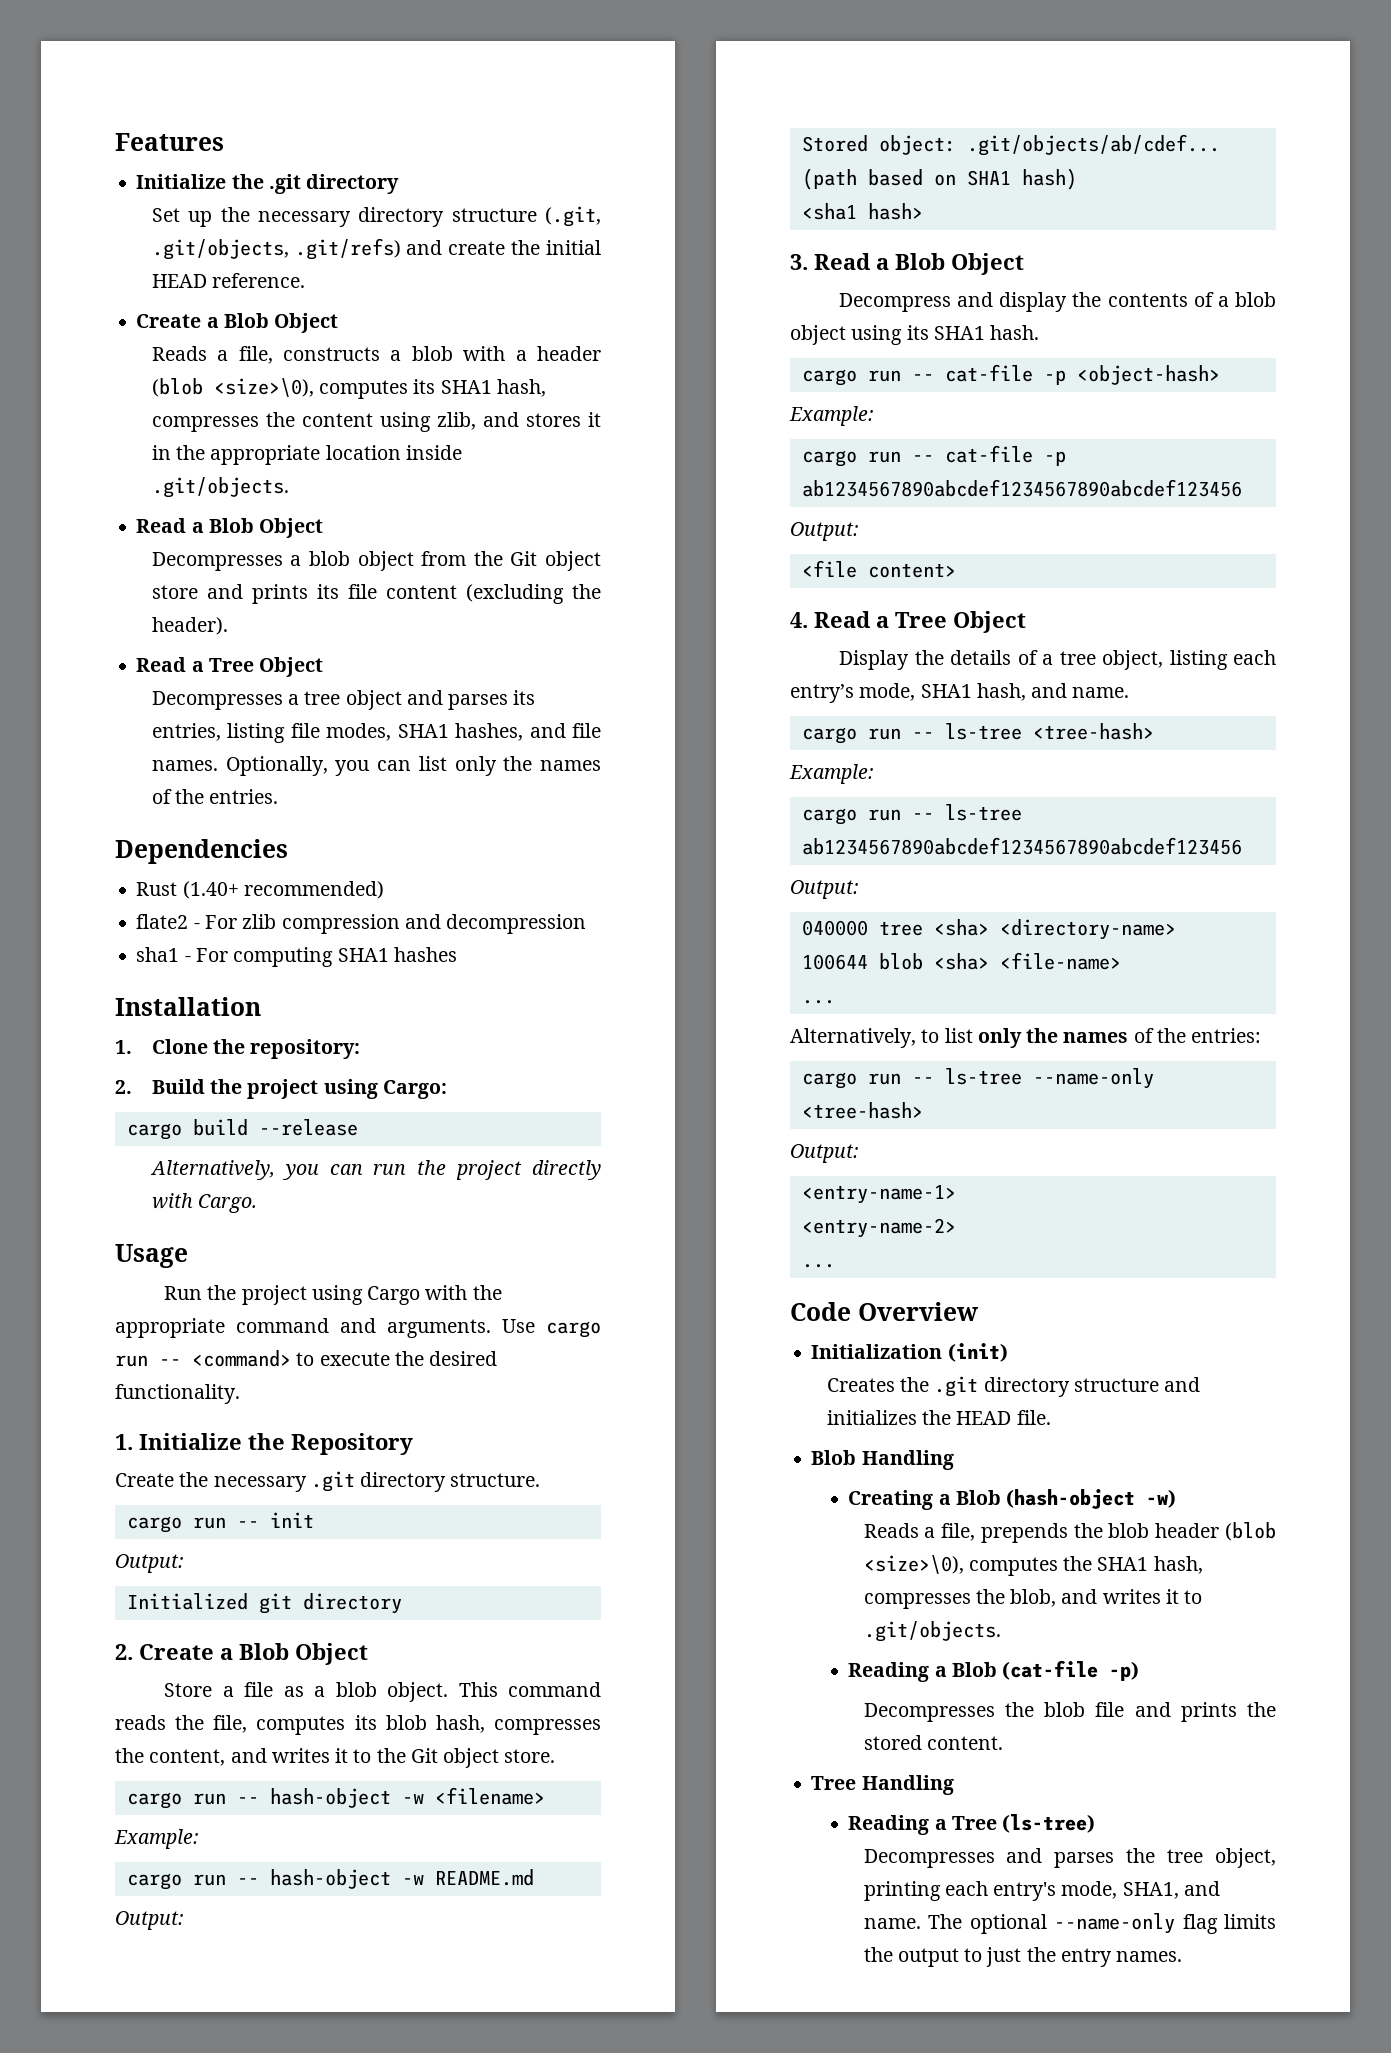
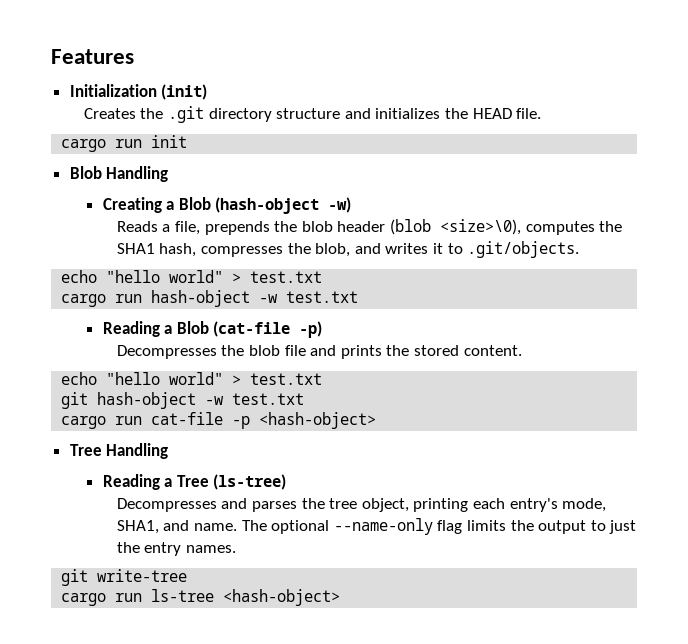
- Initialize the .git directory
- Set up the necessary directory structure (.git, .git/objects, .git/refs) and create the initial HEAD reference.
- Create a Blob Object
- Reads a file, constructs a blob with a header (blob <size>\0), computes its SHA1 hash, compresses the content using zlib, and stores it in the appropriate location inside .git/objects.
- Read a Blob Object
- Decompresses a blob object from the Git object store and prints its file content (excluding the header).
- Read a Tree Object
- Decompresses a tree object and parses its entries, listing file modes, SHA1 hashes, and file names. Optionally, you can list only the names of the entries.
- Dependencies
- Rust (1.40+ recommended)
- flate2 - For zlib compression and decompression
- sha1 - For computing SHA1 hashes
- Installation
- 1. Clone the repository:
- 2. Build the project using Cargo:
- cargo build --release
- Alternatively, you can run the project directly with Cargo.
- Usage
- Run the project using Cargo with the appropriate command and arguments. Use cargo run -- <command> to execute the desired functionality.
- 1. Initialize the Repository
- Create the necessary .git directory structure.
- cargo run -- init
- Output:
- Initialized git directory
- 2. Create a Blob Object
- Store a file as a blob object. This command reads the file, computes its blob hash, compresses the content, and writes it to the Git object store.
- cargo run -- hash-object -w <filename>
- Example:
- cargo run -- hash-object -w README.md
- Output:
- Stored object: .git/objects/ab/cdef... (path based on SHA1 hash)
- <sha1 hash>
- 3. Read a Blob Object
- Decompress and display the contents of a blob object using its SHA1 hash.
- cargo run -- cat-file -p <object-hash>
- Example:
- cargo run -- cat-file -p ab1234567890abcdef1234567890abcdef123456
- Output:
- <file content>
- 4. Read a Tree Object
- Display the details of a tree object, listing each entry’s mode, SHA1 hash, and name.
- cargo run -- ls-tree <tree-hash>
- Example:
- cargo run -- ls-tree ab1234567890abcdef1234567890abcdef123456
- Output:
- 040000 tree <sha> <directory-name>
- 100644 blob <sha> <file-name>
- ...
- Alternatively, to list only the names of the entries:
- cargo run -- ls-tree --name-only <tree-hash>
- Output:
- <entry-name-1>
- <entry-name-2>
- ...
- Code Overview
+ cargo run init
  Reads a file, prepends the blob header (blob <size>\0), computes the SHA1 hash, compresses the blob, and writes it to .git/objects.
+ echo "hello world" > test.txt
+ cargo run hash-object -w test.txt
  Decompresses the blob file and prints the stored content.
+ echo "hello world" > test.txt
+ git hash-object -w test.txt
+ cargo run cat-file -p <hash-object>
+ git write-tree
+ cargo run ls-tree <hash-object>

